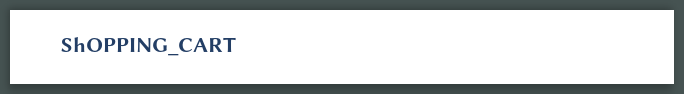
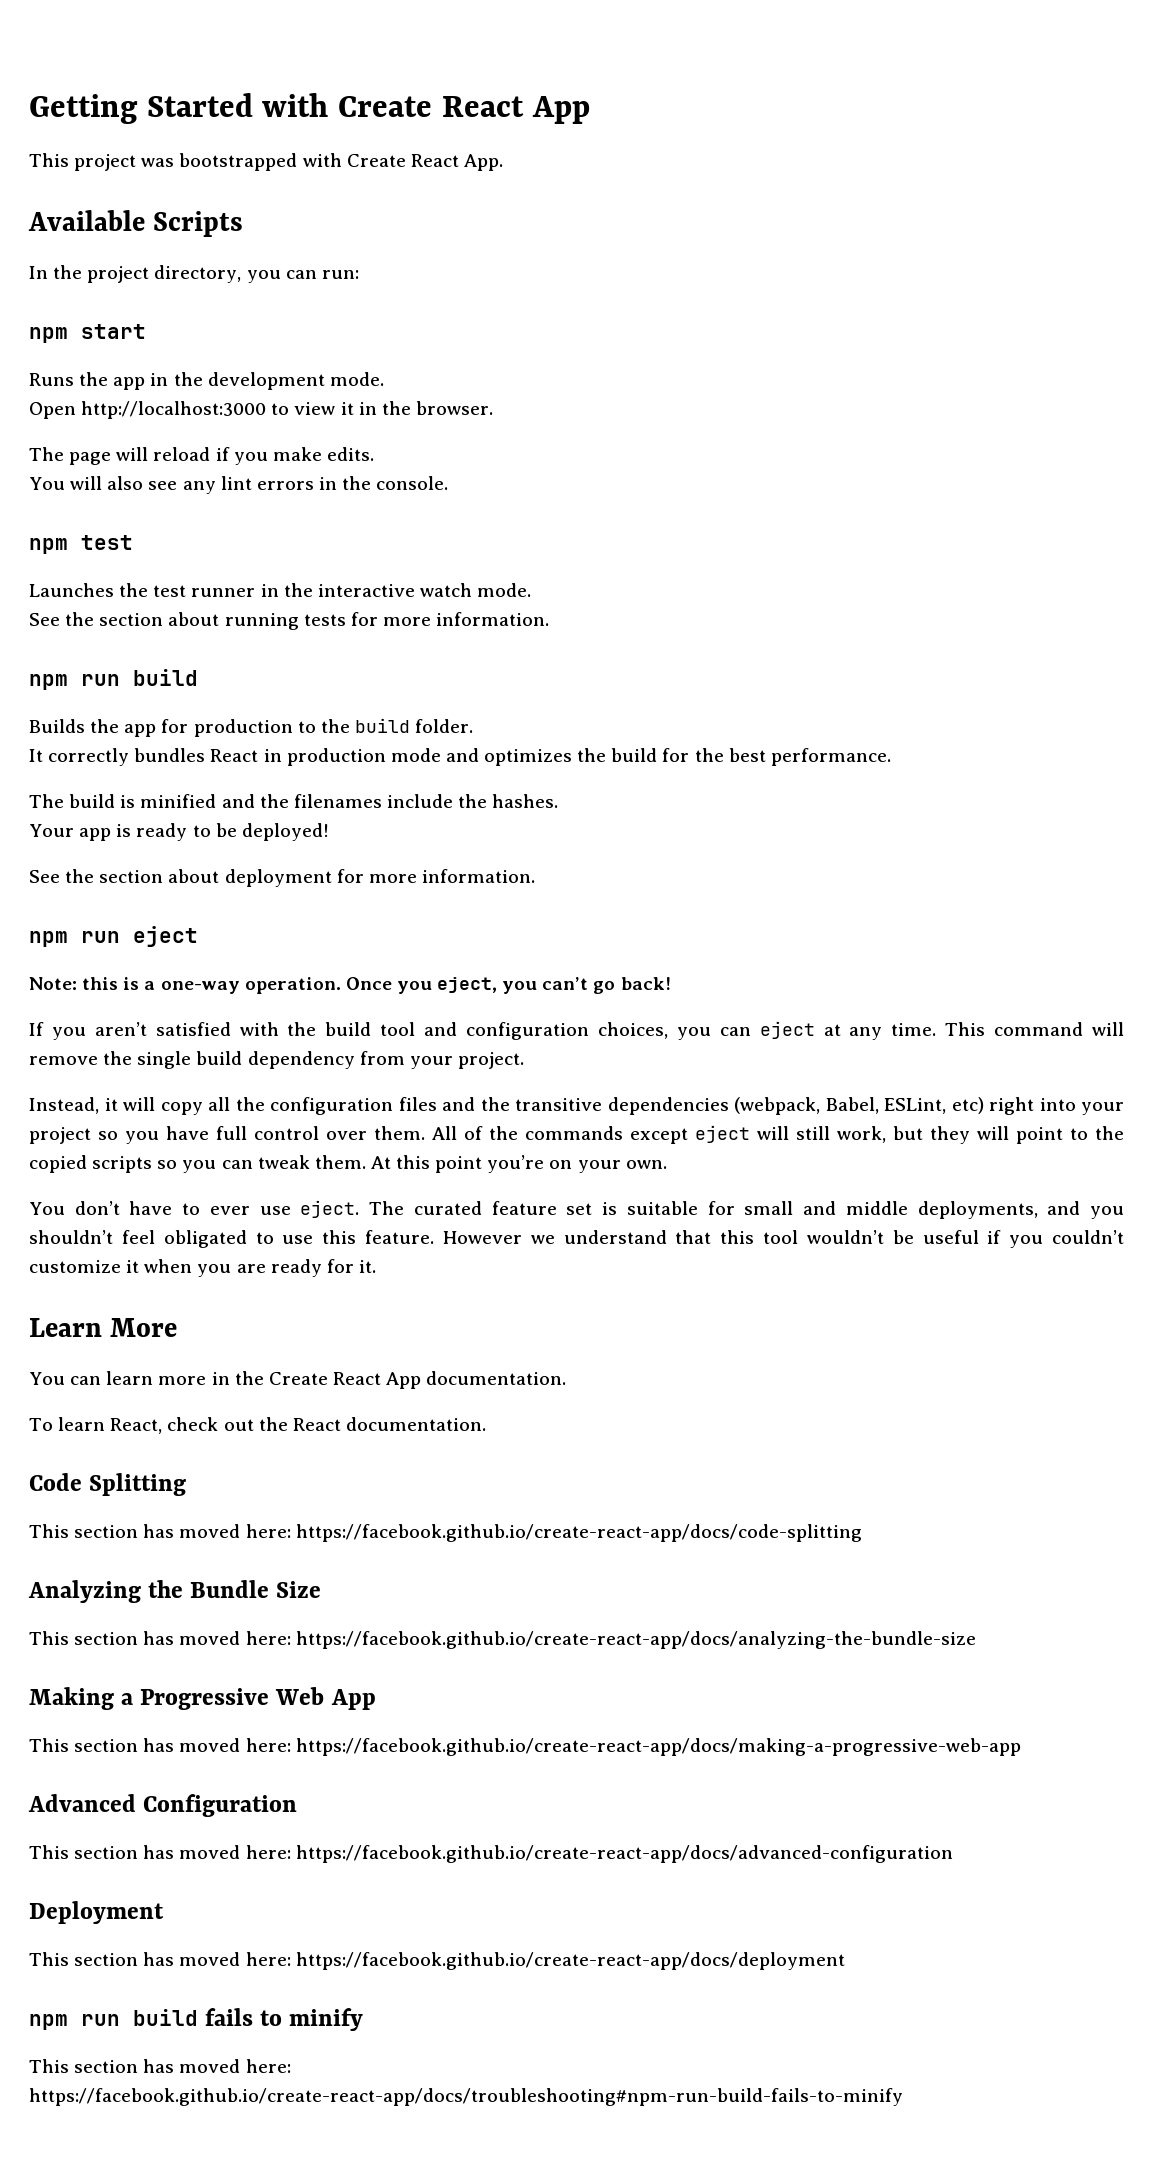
- ShOPPING_CART
+ Getting Started with Create React App
+ This project was bootstrapped with Create React App.
+ Available Scripts
+ In the project directory, you can run:
+ npm start
+ Runs the app in the development mode.
+ Open http://localhost:3000 to view it in the browser.
+ The page will reload if you make edits.
+ You will also see any lint errors in the console.
+ npm test
+ Launches the test runner in the interactive watch mode.
+ See the section about running tests for more information.
+ npm run build
+ Builds the app for production to the build folder.
+ It correctly bundles React in production mode and optimizes the build for the best performance.
+ The build is minified and the filenames include the hashes.
+ Your app is ready to be deployed!
+ See the section about deployment for more information.
+ npm run eject
+ Note: this is a one-way operation. Once you eject, you can’t go back!
+ If you aren’t satisfied with the build tool and configuration choices, you can eject at any time. This command will remove the single build dependency from your project.
+ Instead, it will copy all the configuration files and the transitive dependencies (webpack, Babel, ESLint, etc) right into your project so you have full control over them. All of the commands except eject will still work, but they will point to the copied scripts so you can tweak them. At this point you’re on your own.
+ You don’t have to ever use eject. The curated feature set is suitable for small and middle deployments, and you shouldn’t feel obligated to use this feature. However we understand that this tool wouldn’t be useful if you couldn’t customize it when you are ready for it.
+ Learn More
+ You can learn more in the Create React App documentation.
+ To learn React, check out the React documentation.
+ Code Splitting
+ This section has moved here: https://facebook.github.io/create-react-app/docs/code-splitting
+ Analyzing the Bundle Size
+ This section has moved here: https://facebook.github.io/create-react-app/docs/analyzing-the-bundle-size
+ Making a Progressive Web App
+ This section has moved here: https://facebook.github.io/create-react-app/docs/making-a-progressive-web-app
+ Advanced Configuration
+ This section has moved here: https://facebook.github.io/create-react-app/docs/advanced-configuration
+ Deployment
+ This section has moved here: https://facebook.github.io/create-react-app/docs/deployment
+ npm run build fails to minify
+ This section has moved here: https://facebook.github.io/create-react-app/docs/troubleshooting#npm-run-build-fails-to-minify

